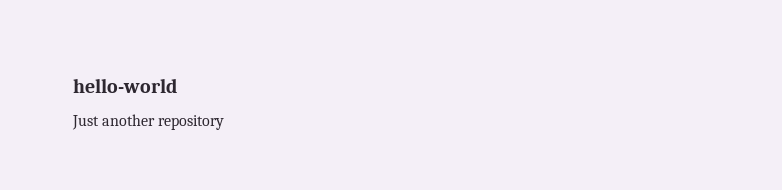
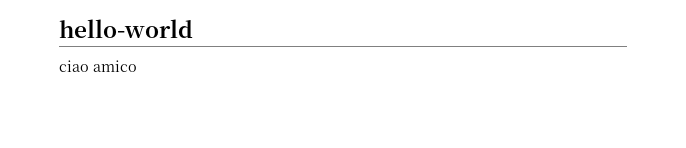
- Just another repository
+ ciao amico

